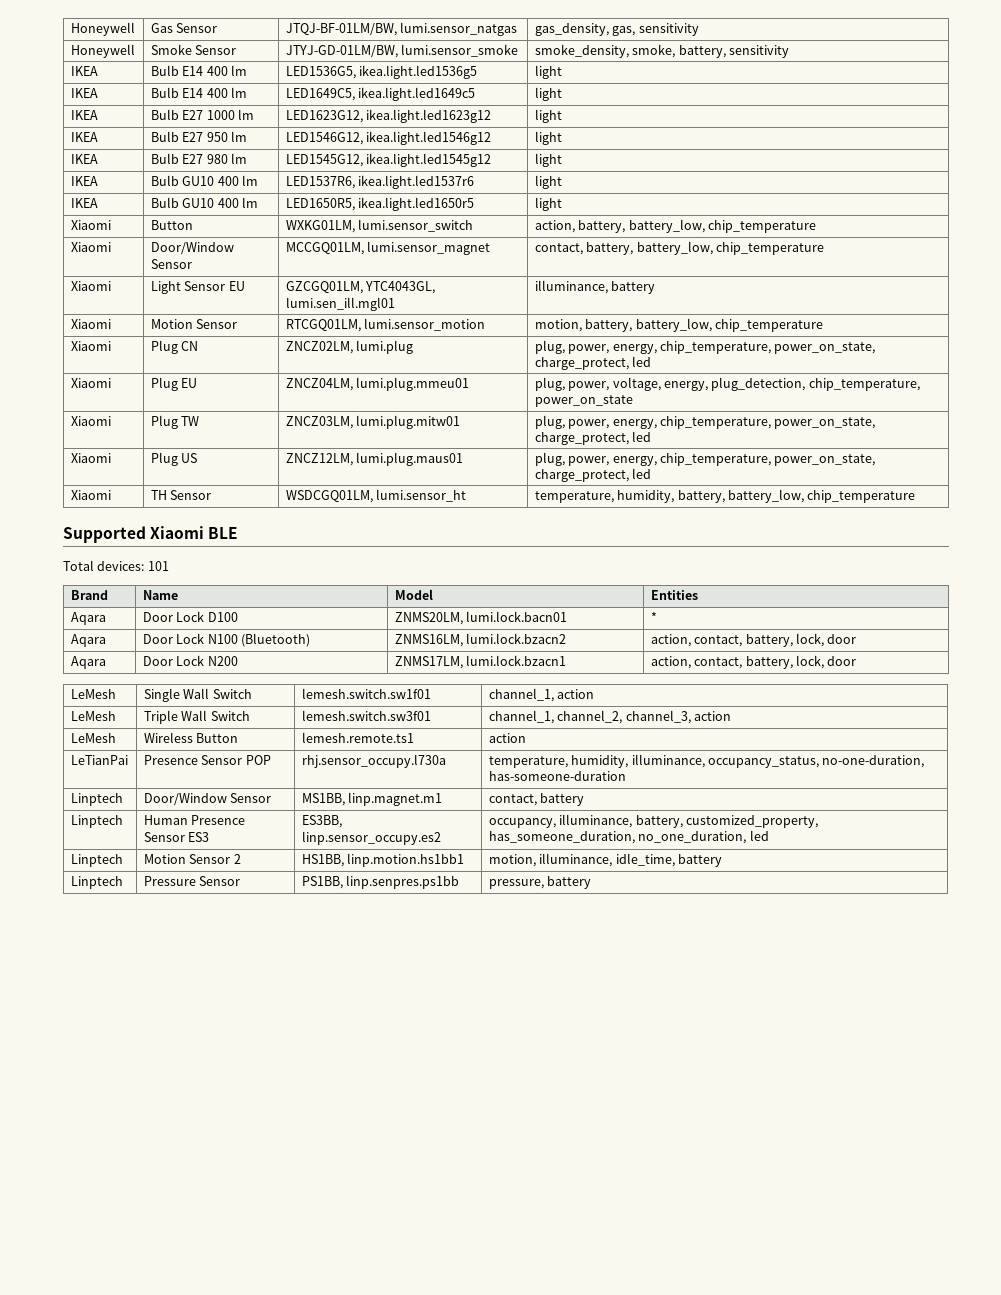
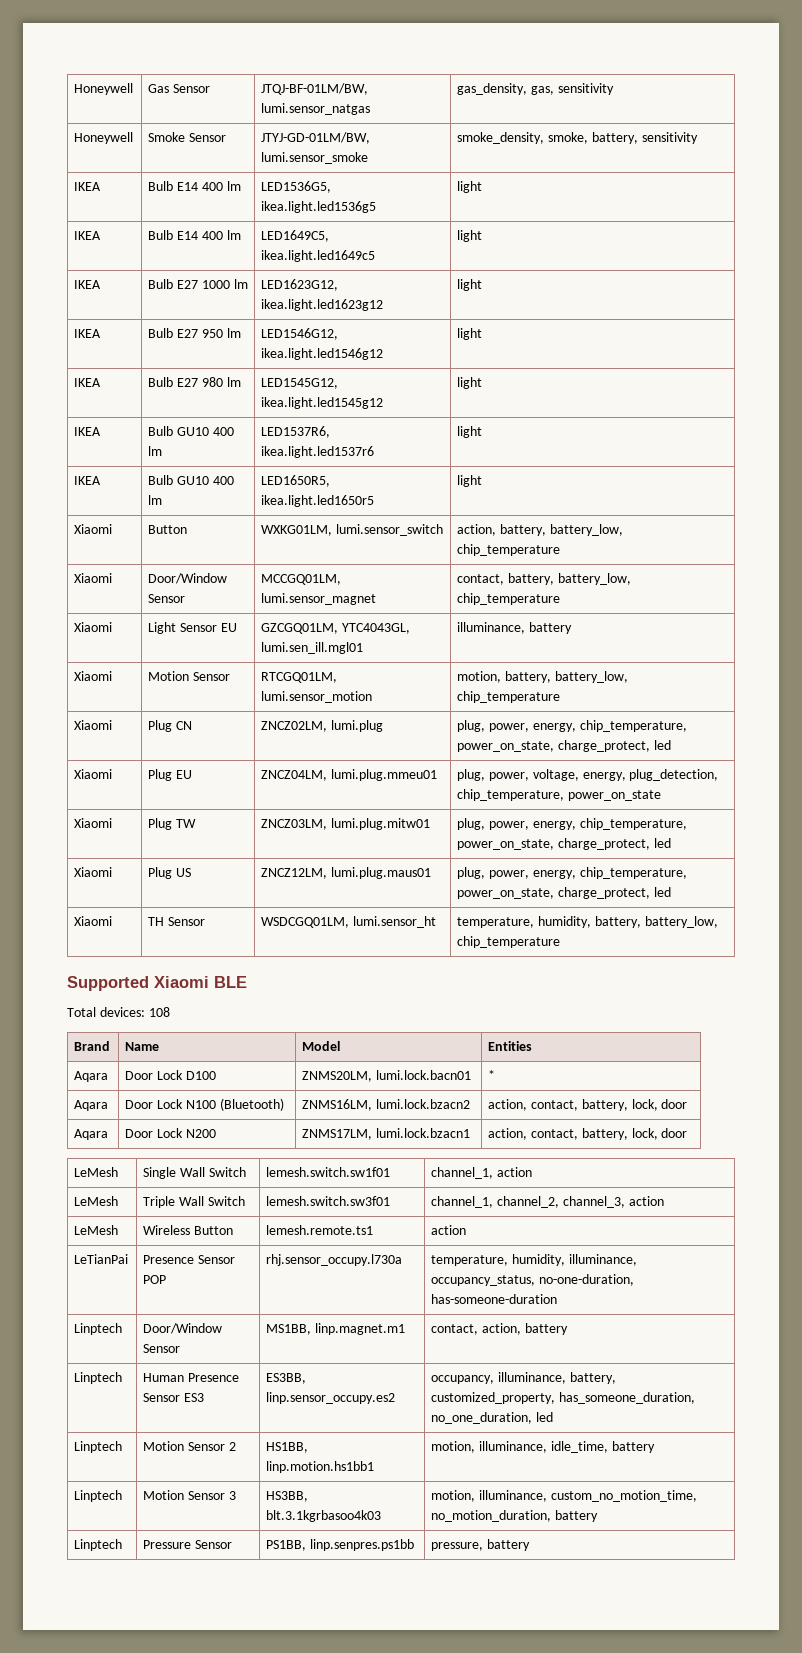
- Total devices: 101
+ Total devices: 108
- Linptech | Door/Window Sensor | MS1BB, linp.magnet.m1 | contact, battery
+ Linptech | Door/Window Sensor | MS1BB, linp.magnet.m1 | contact, action, battery
+ Linptech | Motion Sensor 3 | HS3BB, blt.3.1kgrbasoo4k03 | motion, illuminance, custom_no_motion_time, no_motion_duration, battery

